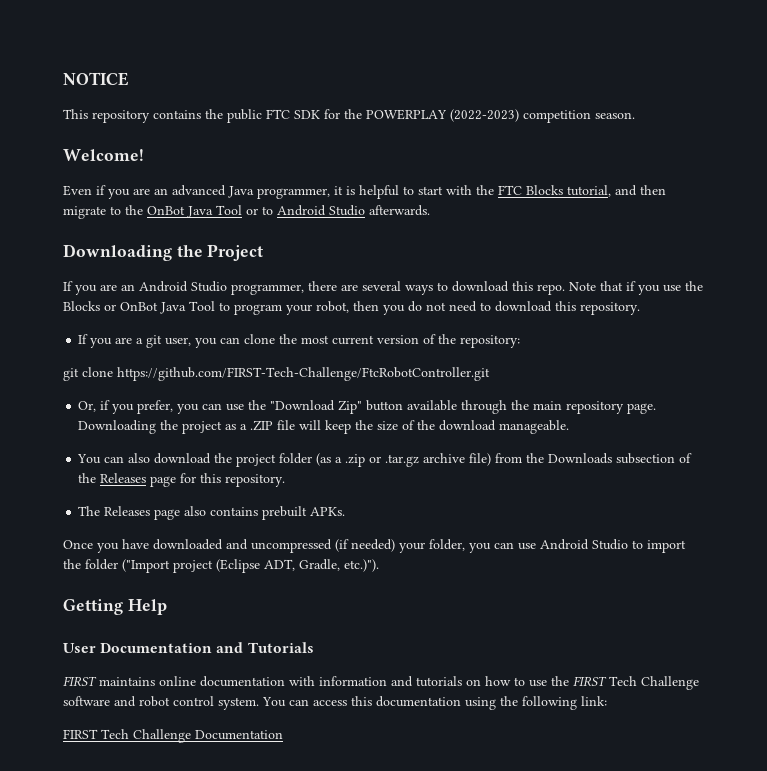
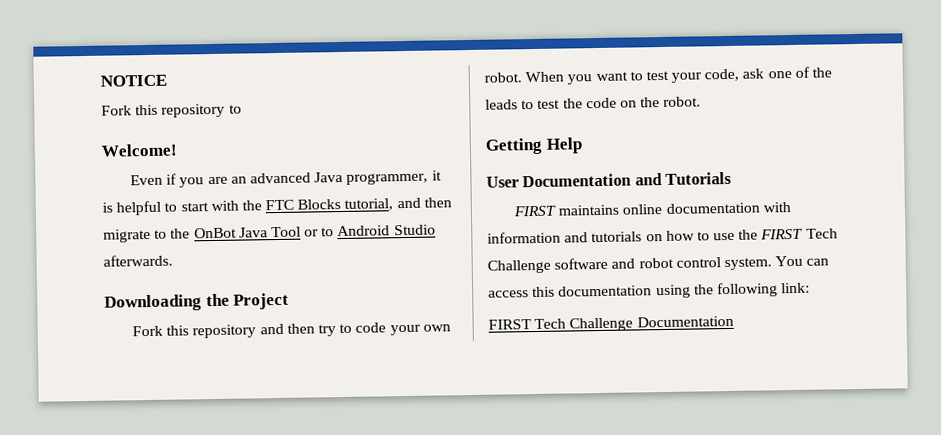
- This repository contains the public FTC SDK for the POWERPLAY (2022-2023) competition season.
+ Fork this repository to
- If you are an Android Studio programmer, there are several ways to download this repo. Note that if you use the Blocks or OnBot Java Tool to program your robot, then you do not need to download this repository.
- If you are a git user, you can clone the most current version of the repository:
- git clone https://github.com/FIRST-Tech-Challenge/FtcRobotController.git
- Or, if you prefer, you can use the "Download Zip" button available through the main repository page. Downloading the project as a .ZIP file will keep the size of the download manageable.
- You can also download the project folder (as a .zip or .tar.gz archive file) from the Downloads subsection of the Releases page for this repository.
- The Releases page also contains prebuilt APKs.
- Once you have downloaded and uncompressed (if needed) your folder, you can use Android Studio to import the folder ("Import project (Eclipse ADT, Gradle, etc.)").
+ Fork this repository and then try to code your own robot. When you want to test your code, ask one of the leads to test the code on the robot.

